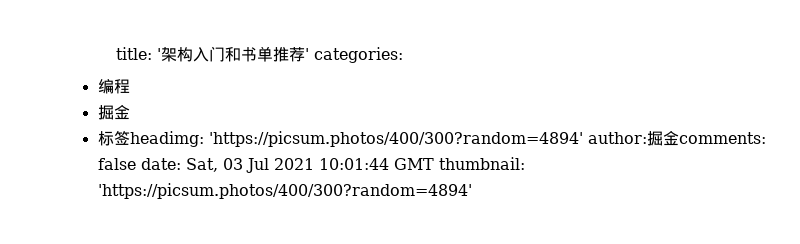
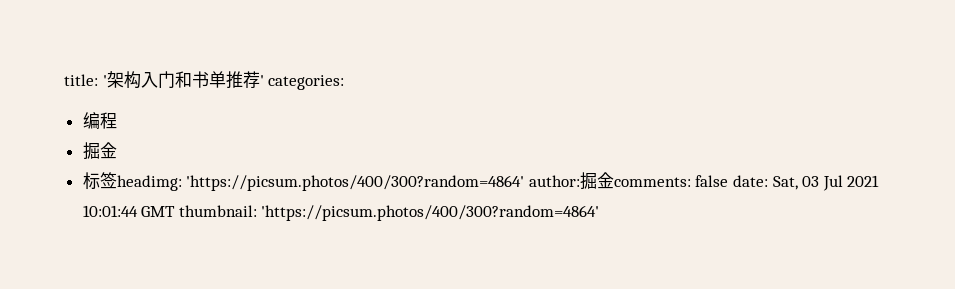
- 标签headimg: 'https://picsum.photos/400/300?random=4894' author:掘金comments: false date: Sat, 03 Jul 2021 10:01:44 GMT thumbnail: 'https://picsum.photos/400/300?random=4894'
+ 标签headimg: 'https://picsum.photos/400/300?random=4864' author:掘金comments: false date: Sat, 03 Jul 2021 10:01:44 GMT thumbnail: 'https://picsum.photos/400/300?random=4864'

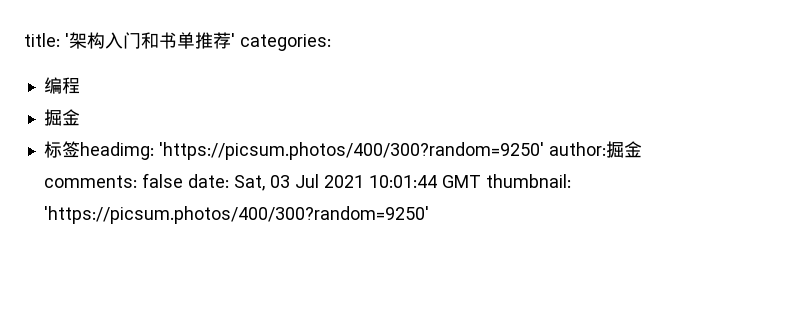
- 标签headimg: 'https://picsum.photos/400/300?random=4864' author:掘金comments: false date: Sat, 03 Jul 2021 10:01:44 GMT thumbnail: 'https://picsum.photos/400/300?random=4864'
+ 标签headimg: 'https://picsum.photos/400/300?random=9250' author:掘金comments: false date: Sat, 03 Jul 2021 10:01:44 GMT thumbnail: 'https://picsum.photos/400/300?random=9250'

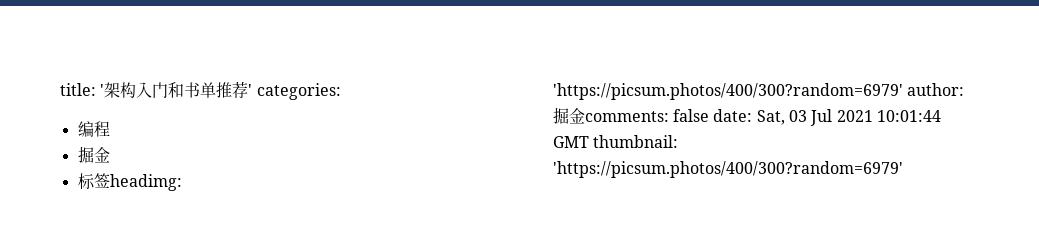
- 标签headimg: 'https://picsum.photos/400/300?random=9250' author:掘金comments: false date: Sat, 03 Jul 2021 10:01:44 GMT thumbnail: 'https://picsum.photos/400/300?random=9250'
+ 标签headimg: 'https://picsum.photos/400/300?random=6979' author:掘金comments: false date: Sat, 03 Jul 2021 10:01:44 GMT thumbnail: 'https://picsum.photos/400/300?random=6979'

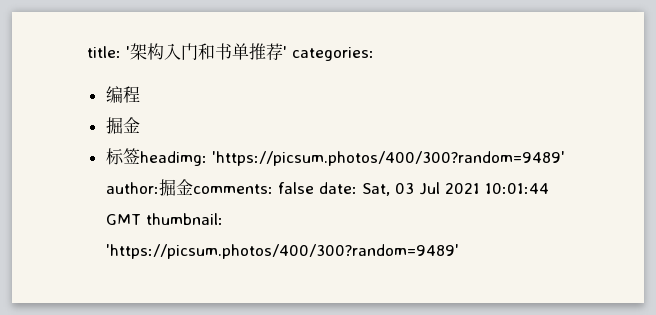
- 标签headimg: 'https://picsum.photos/400/300?random=6979' author:掘金comments: false date: Sat, 03 Jul 2021 10:01:44 GMT thumbnail: 'https://picsum.photos/400/300?random=6979'
+ 标签headimg: 'https://picsum.photos/400/300?random=9489' author:掘金comments: false date: Sat, 03 Jul 2021 10:01:44 GMT thumbnail: 'https://picsum.photos/400/300?random=9489'

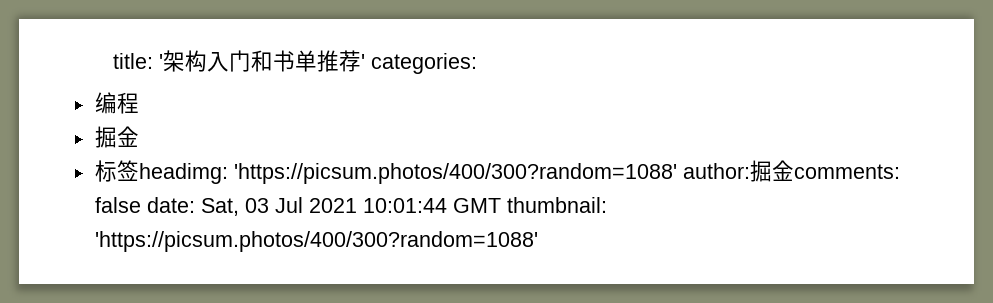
- 标签headimg: 'https://picsum.photos/400/300?random=9489' author:掘金comments: false date: Sat, 03 Jul 2021 10:01:44 GMT thumbnail: 'https://picsum.photos/400/300?random=9489'
+ 标签headimg: 'https://picsum.photos/400/300?random=1088' author:掘金comments: false date: Sat, 03 Jul 2021 10:01:44 GMT thumbnail: 'https://picsum.photos/400/300?random=1088'

